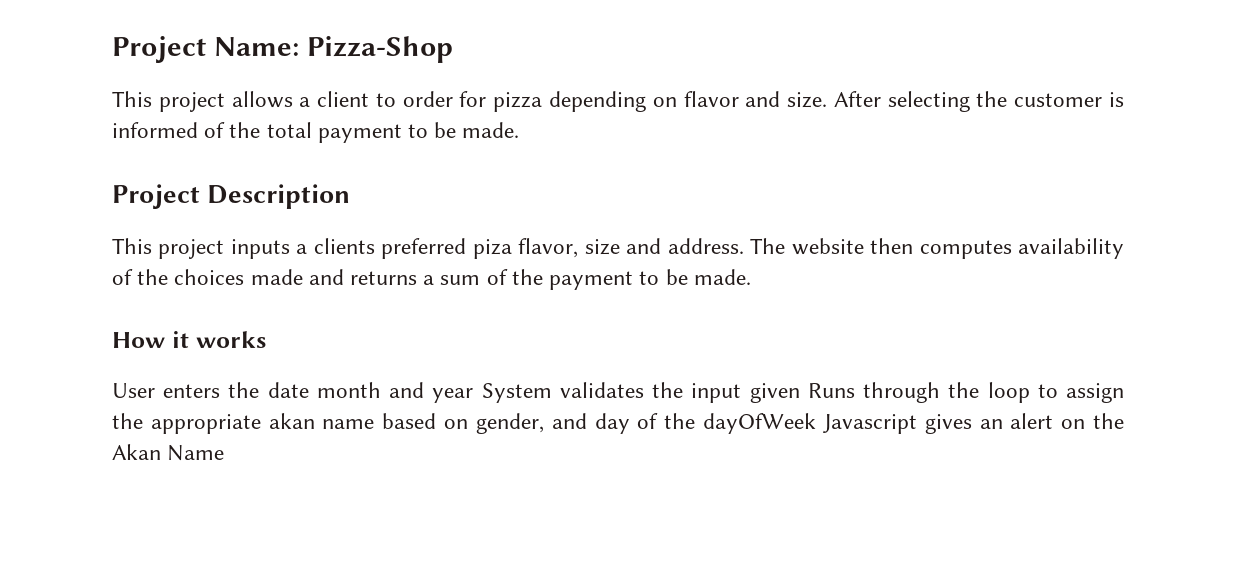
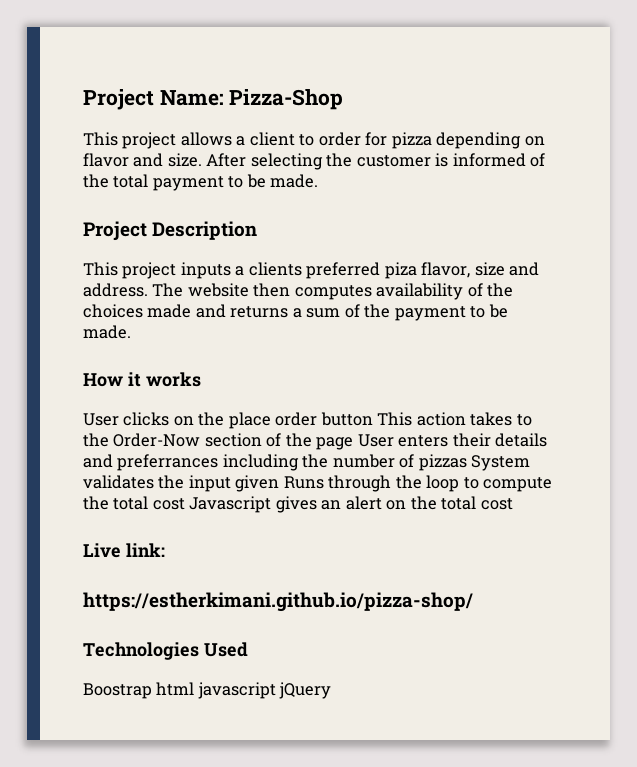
- User enters the date month and year System validates the input given Runs through the loop to assign the appropriate akan name based on gender, and day of the dayOfWeek Javascript gives an alert on the Akan Name
+ User clicks on the place order button This action takes to the Order-Now section of the page User enters their details and preferrances including the number of pizzas System validates the input given Runs through the loop to compute the total cost Javascript gives an alert on the total cost
+ Live link:
+ https://estherkimani.github.io/pizza-shop/
+ Technologies Used
+ Boostrap html javascript jQuery

